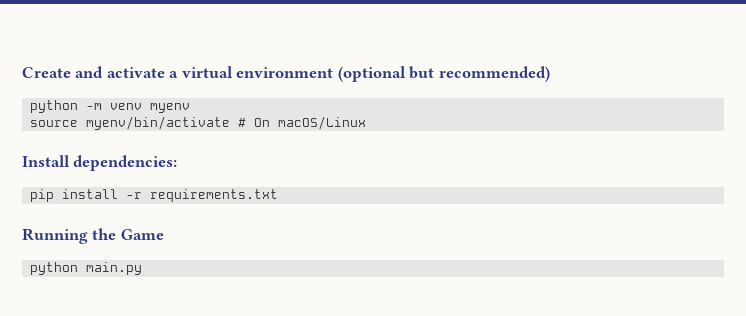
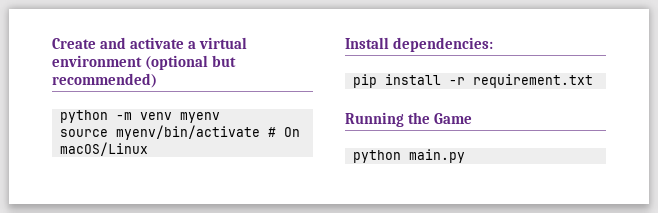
- pip install -r requirements.txt
+ pip install -r requirement.txt

